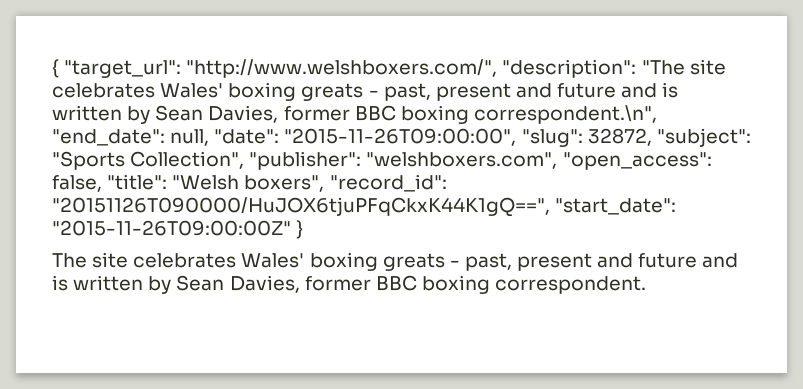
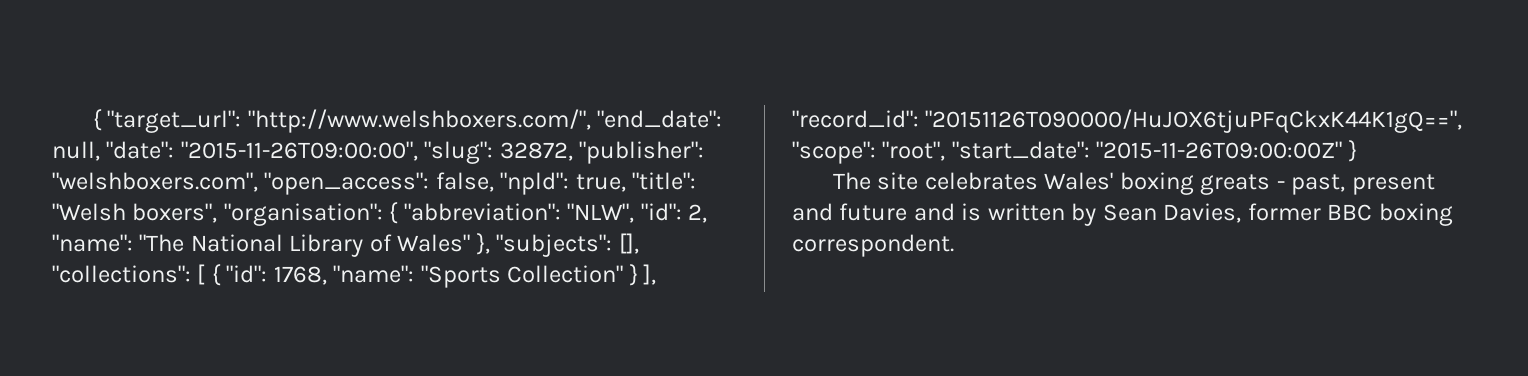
- { "target_url": "http://www.welshboxers.com/", "description": "The site celebrates Wales' boxing greats - past, present and future and is written by Sean Davies, former BBC boxing correspondent.\n", "end_date": null, "date": "2015-11-26T09:00:00", "slug": 32872, "subject": "Sports Collection", "publisher": "welshboxers.com", "open_access": false, "title": "Welsh boxers", "record_id": "20151126T090000/HuJOX6tjuPFqCkxK44K1gQ==", "start_date": "2015-11-26T09:00:00Z" }
+ { "target_url": "http://www.welshboxers.com/", "end_date": null, "date": "2015-11-26T09:00:00", "slug": 32872, "publisher": "welshboxers.com", "open_access": false, "npld": true, "title": "Welsh boxers", "organisation": { "abbreviation": "NLW", "id": 2, "name": "The National Library of Wales" }, "subjects": [], "collections": [ { "id": 1768, "name": "Sports Collection" } ], "record_id": "20151126T090000/HuJOX6tjuPFqCkxK44K1gQ==", "scope": "root", "start_date": "2015-11-26T09:00:00Z" }

